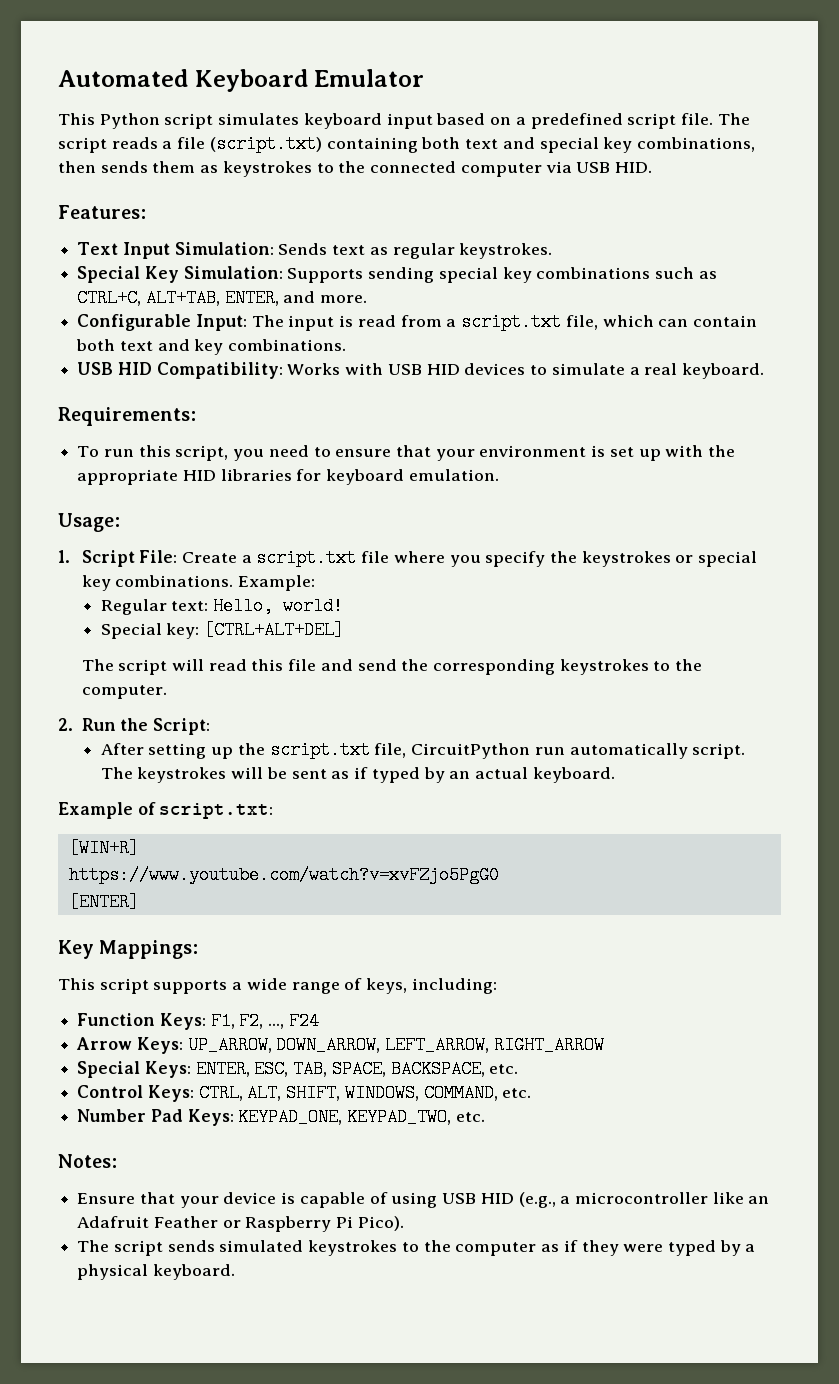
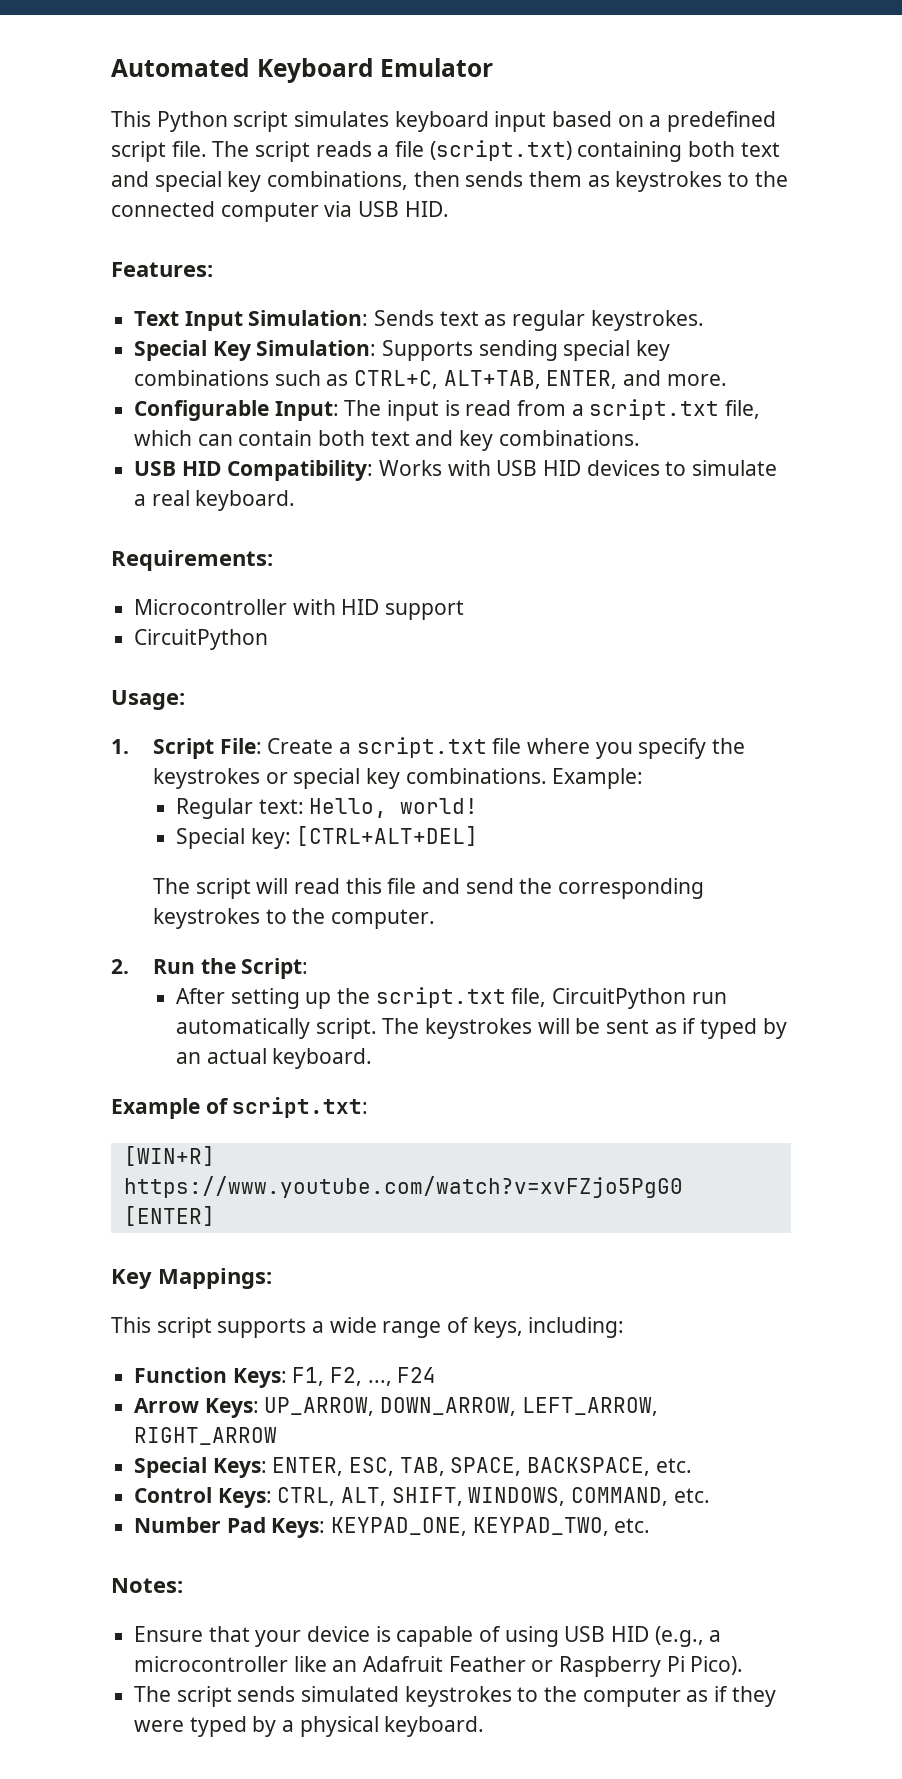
- To run this script, you need to ensure that your environment is set up with the appropriate HID libraries for keyboard emulation.
+ Microcontroller with HID support
+ CircuitPython

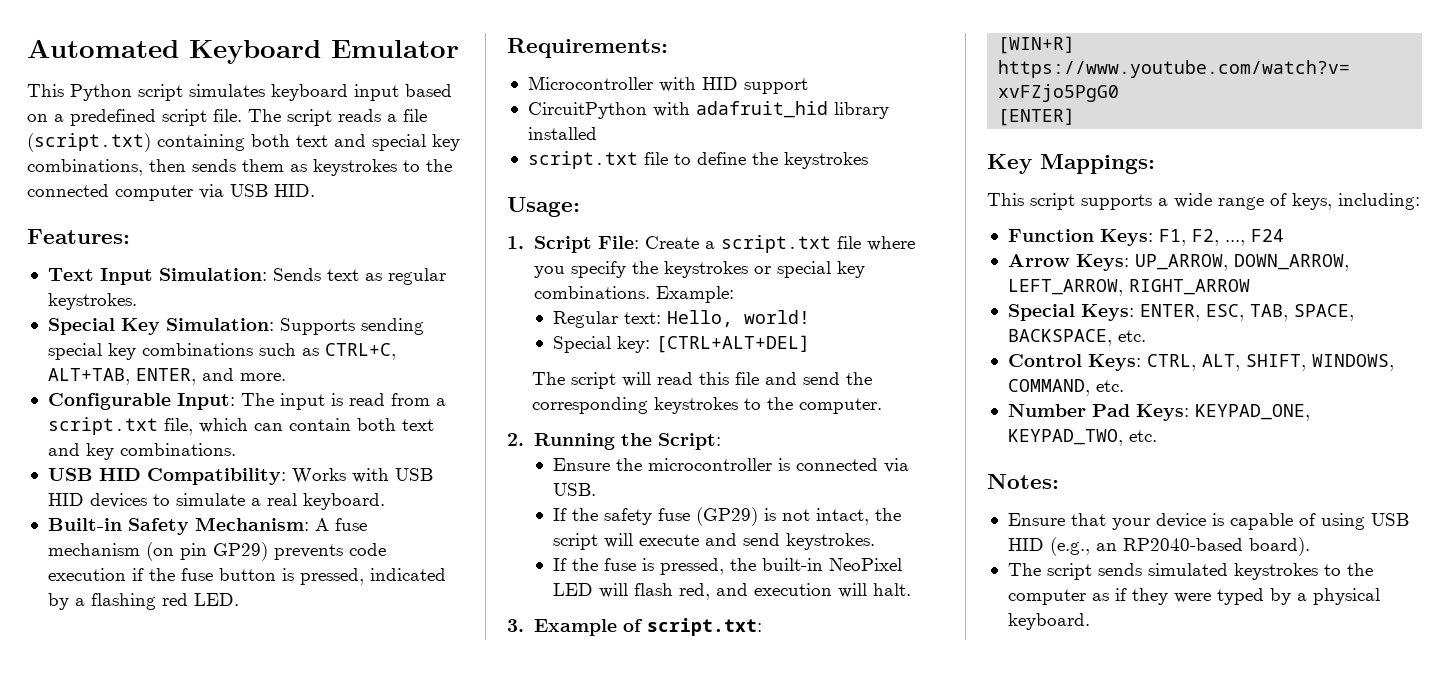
+ Built-in Safety Mechanism: A fuse mechanism (on pin GP29) prevents code execution if the fuse button is pressed, indicated by a flashing red LED.
  Microcontroller with HID support
- CircuitPython
+ CircuitPython with adafruit_hid library installed
+ script.txt file to define the keystrokes
- 2. Run the Script:
+ 2. Running the Script:
- After setting up the script.txt file, CircuitPython run automatically script. The keystrokes will be sent as if typed by an actual keyboard.
- Example of script.txt:
+ Ensure the microcontroller is connected via USB.
+ If the safety fuse (GP29) is not intact, the script will execute and send keystrokes.
+ If the fuse is pressed, the built-in NeoPixel LED will flash red, and execution will halt.
+ 3. Example of script.txt:
- Ensure that your device is capable of using USB HID (e.g., a microcontroller like an Adafruit Feather or Raspberry Pi Pico).
+ Ensure that your device is capable of using USB HID (e.g., an RP2040-based board).

